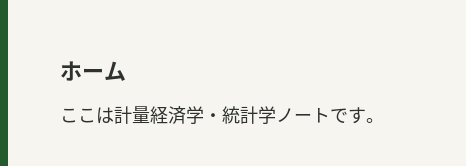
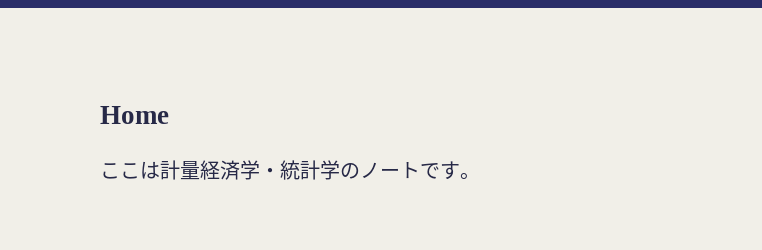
- ホーム
+ Home
- ここは計量経済学・統計学ノートです。
+ ここは計量経済学・統計学のノートです。

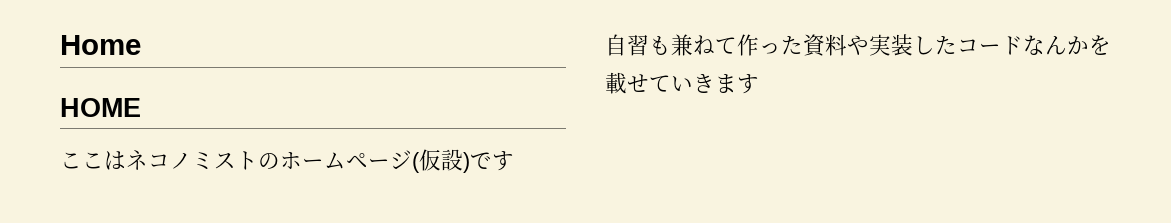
+ HOME
- ここは計量経済学・統計学のノートです。
+ ここはネコノミストのホームページ(仮設)です
+ 自習も兼ねて作った資料や実装したコードなんかを載せていきます

